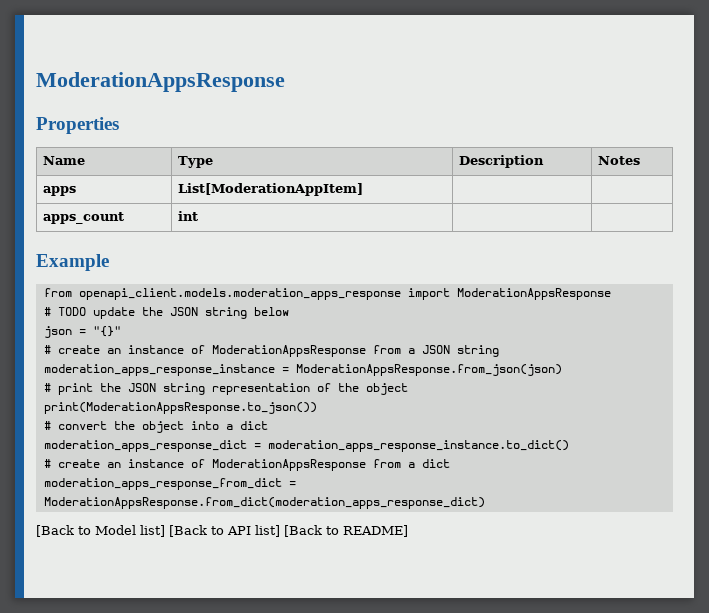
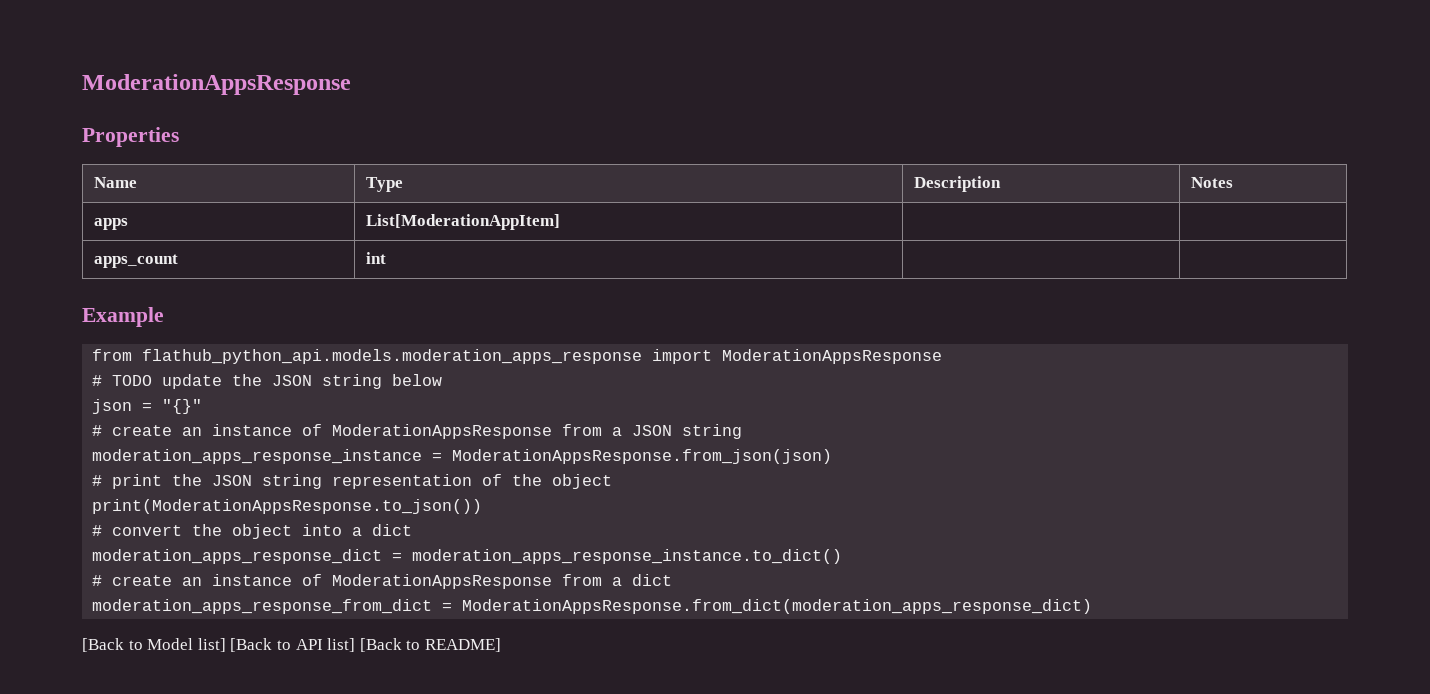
- from openapi_client.models.moderation_apps_response import ModerationAppsResponse
+ from flathub_python_api.models.moderation_apps_response import ModerationAppsResponse

